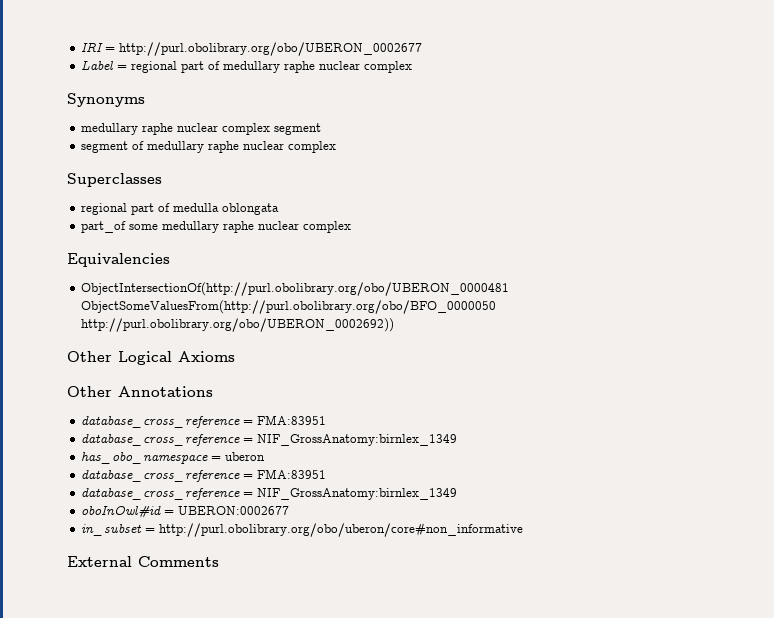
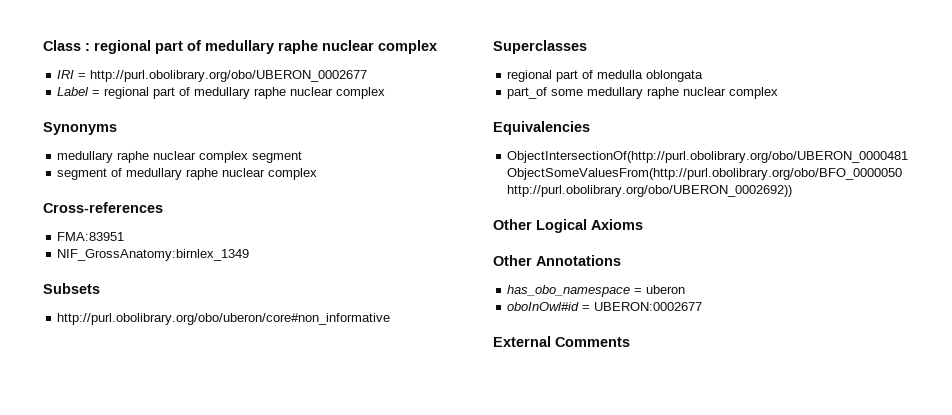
+ Class : regional part of medullary raphe nuclear complex
+ Cross-references
+ FMA:83951
+ NIF_GrossAnatomy:birnlex_1349
+ Subsets
+ http://purl.obolibrary.org/obo/uberon/core#non_informative
  Other Annotations
- database_cross_reference = FMA:83951
- database_cross_reference = NIF_GrossAnatomy:birnlex_1349
  has_obo_namespace = uberon
- database_cross_reference = FMA:83951
- database_cross_reference = NIF_GrossAnatomy:birnlex_1349
- in_subset = http://purl.obolibrary.org/obo/uberon/core#non_informative

